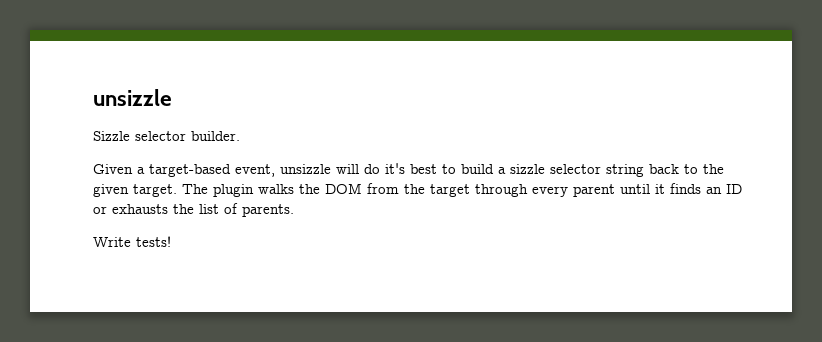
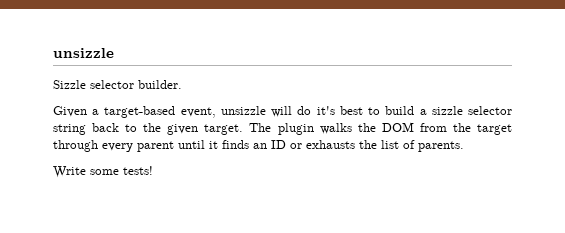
- Write tests!
+ Write some tests!

